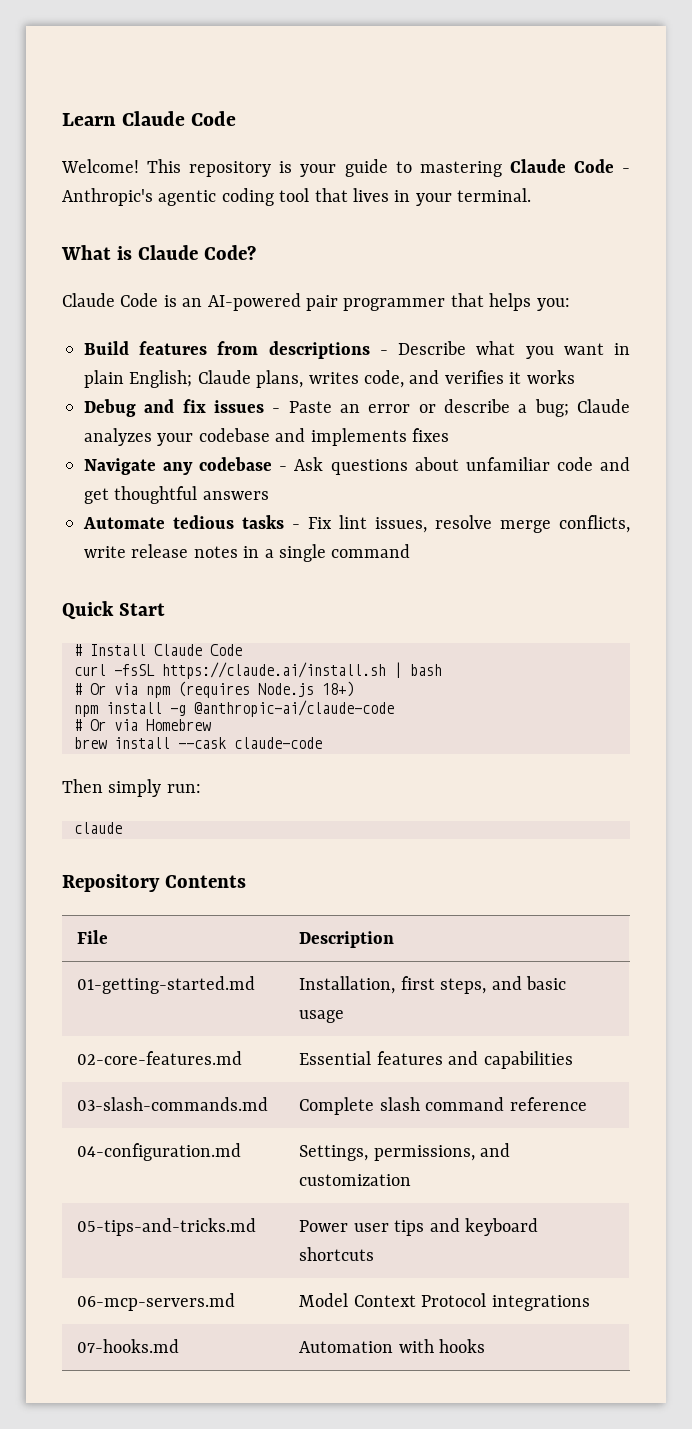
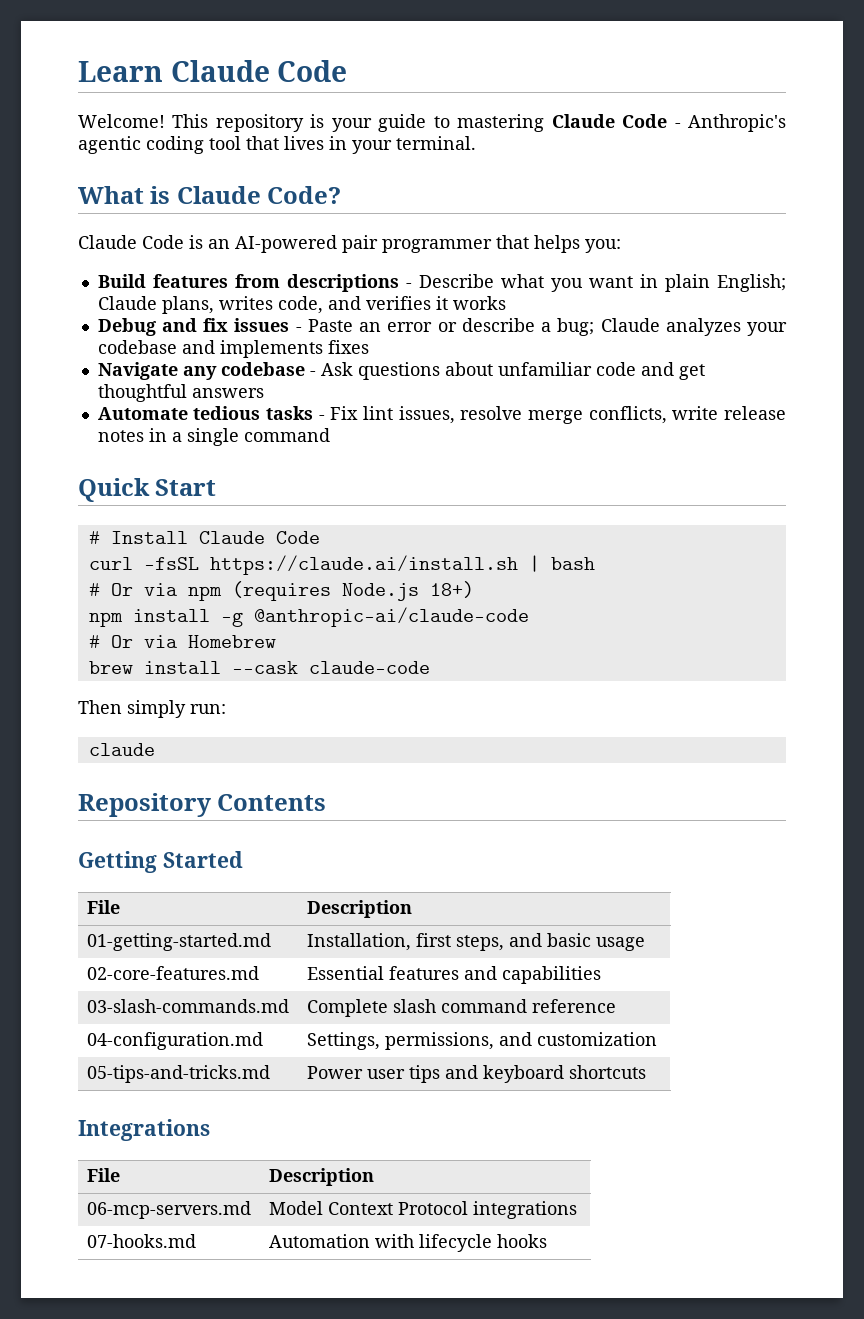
+ Getting Started
+ Integrations
+ File | Description
- 07-hooks.md | Automation with hooks
+ 07-hooks.md | Automation with lifecycle hooks

